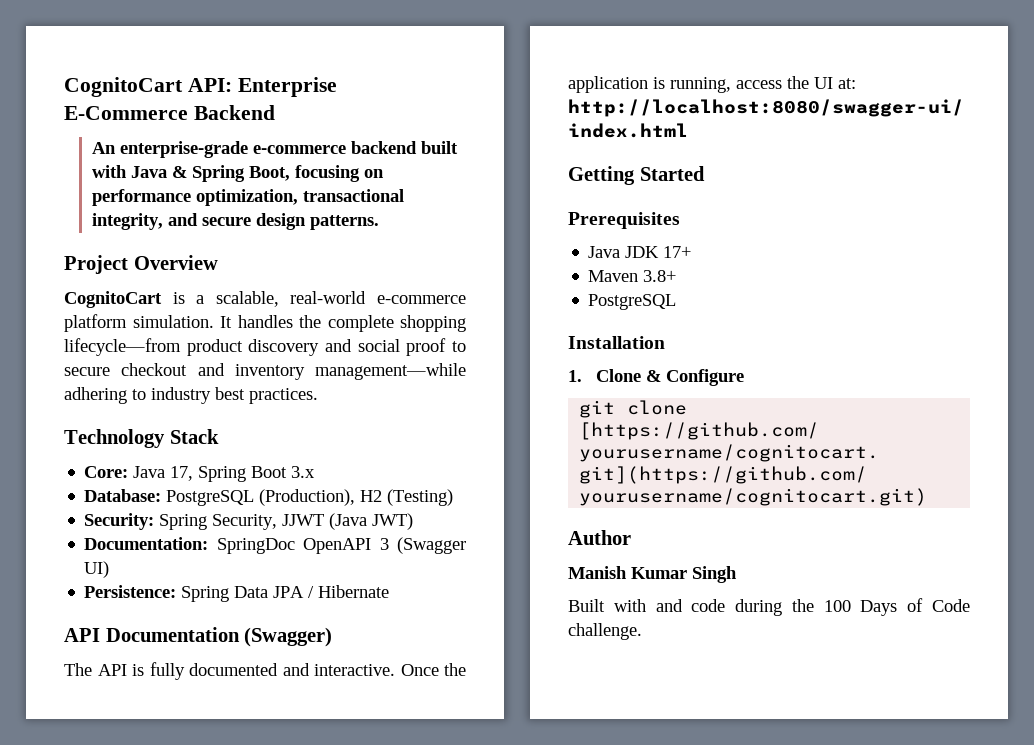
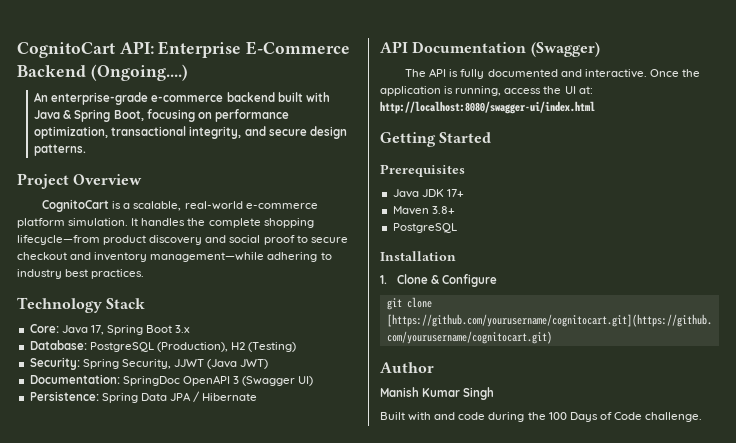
- CognitoCart API: Enterprise E-Commerce Backend
+ CognitoCart API: Enterprise E-Commerce Backend (Ongoing....)

